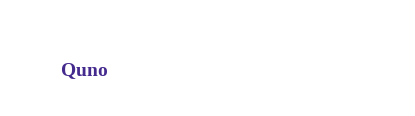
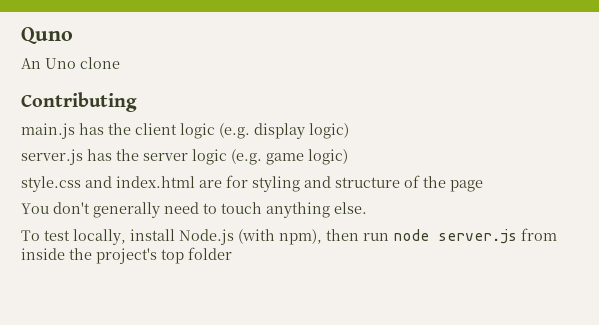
+ An Uno clone
+ Contributing
+ main.js has the client logic (e.g. display logic)
+ server.js has the server logic (e.g. game logic)
+ style.css and index.html are for styling and structure of the page
+ You don't generally need to touch anything else.
+ To test locally, install Node.js (with npm), then run node server.js from inside the project's top folder

